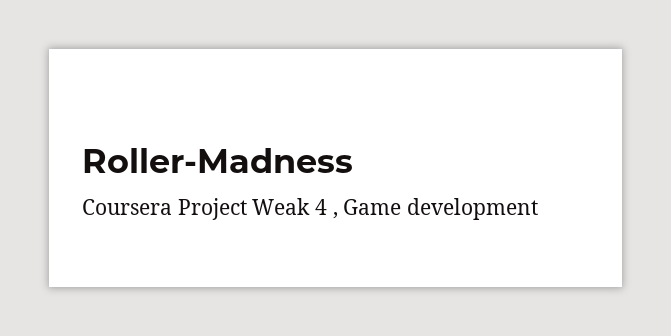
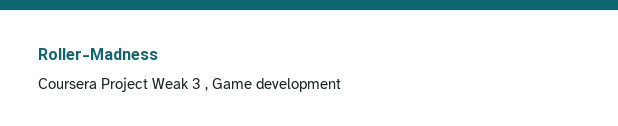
- Coursera Project Weak 4 , Game development
+ Coursera Project Weak 3 , Game development

